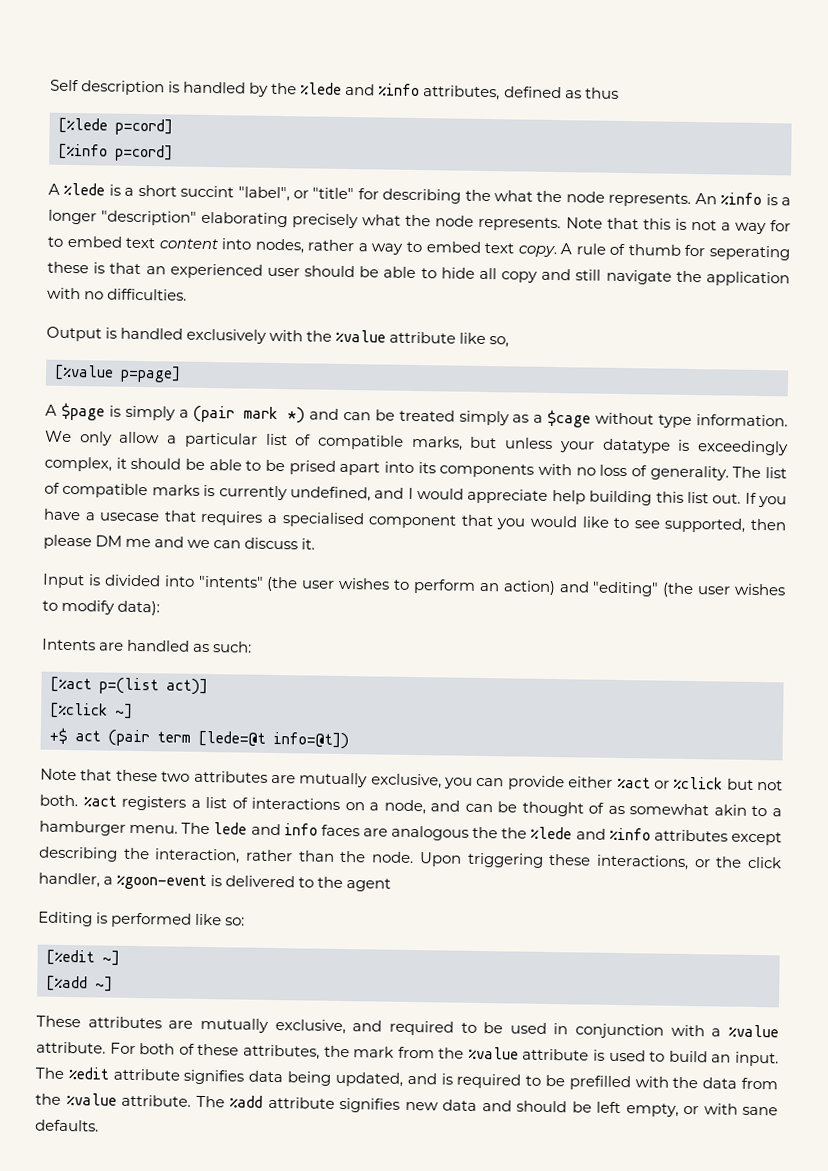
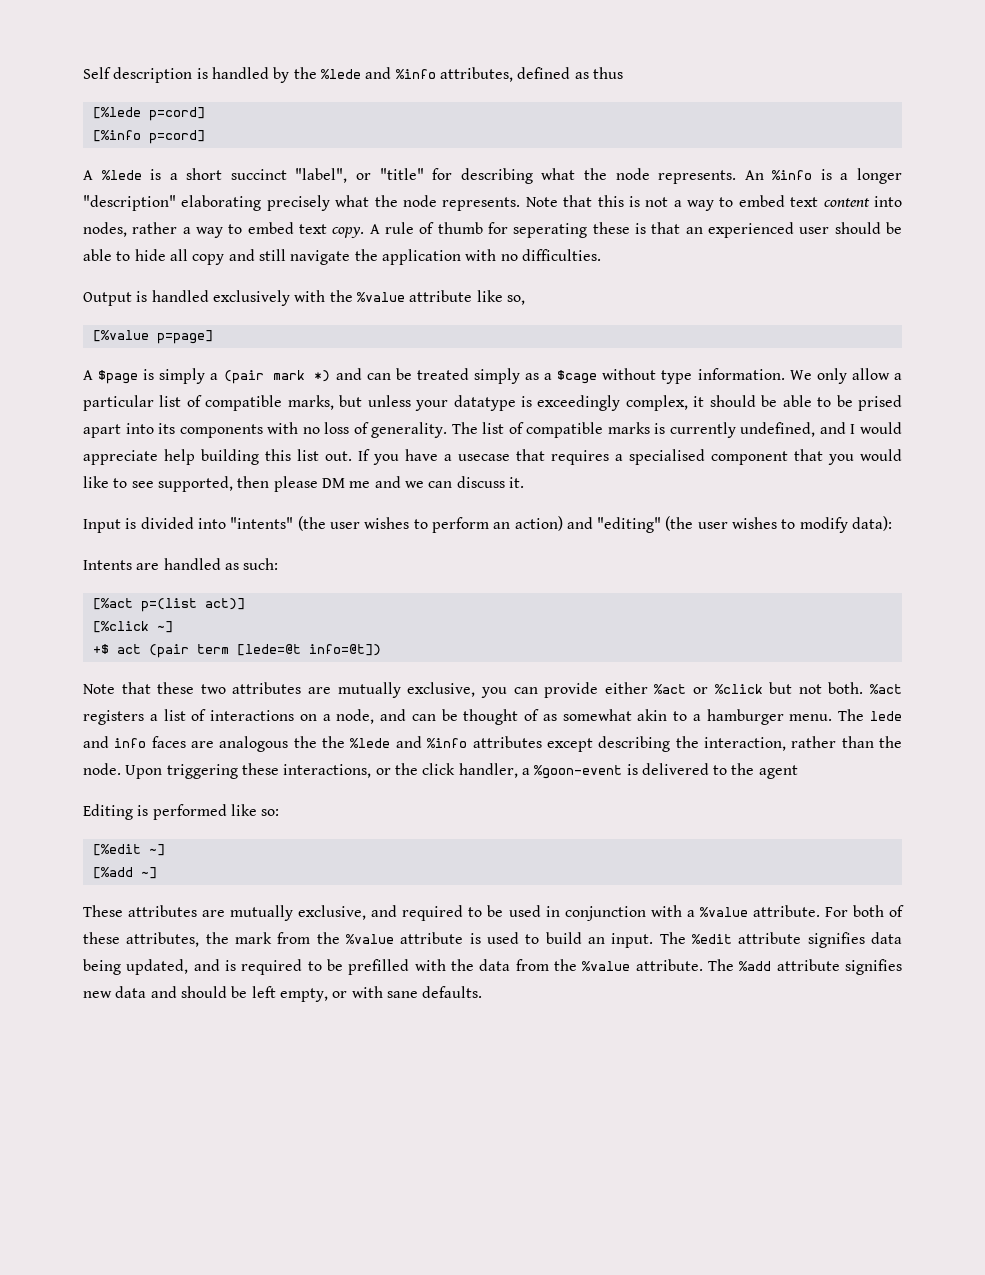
- A %lede is a short succint "label", or "title" for describing the what the node represents.
+ A %lede is a short succinct "label", or "title" for describing what the node represents.
- Note that this is not a way for to embed text content into nodes, rather a way to embed text copy.
+ Note that this is not a way to embed text content into nodes, rather a way to embed text copy.

